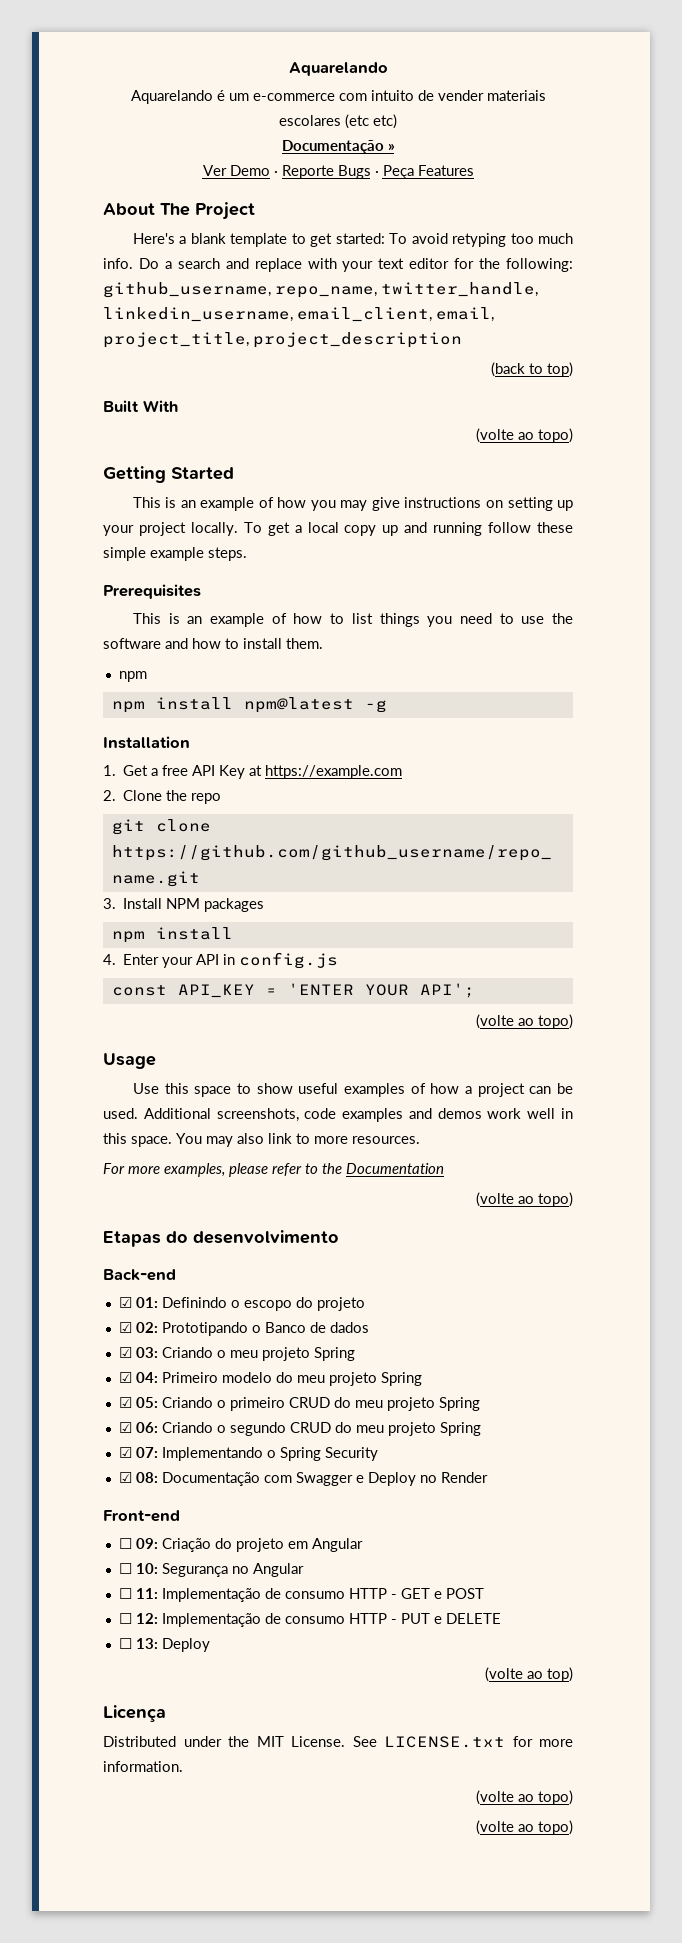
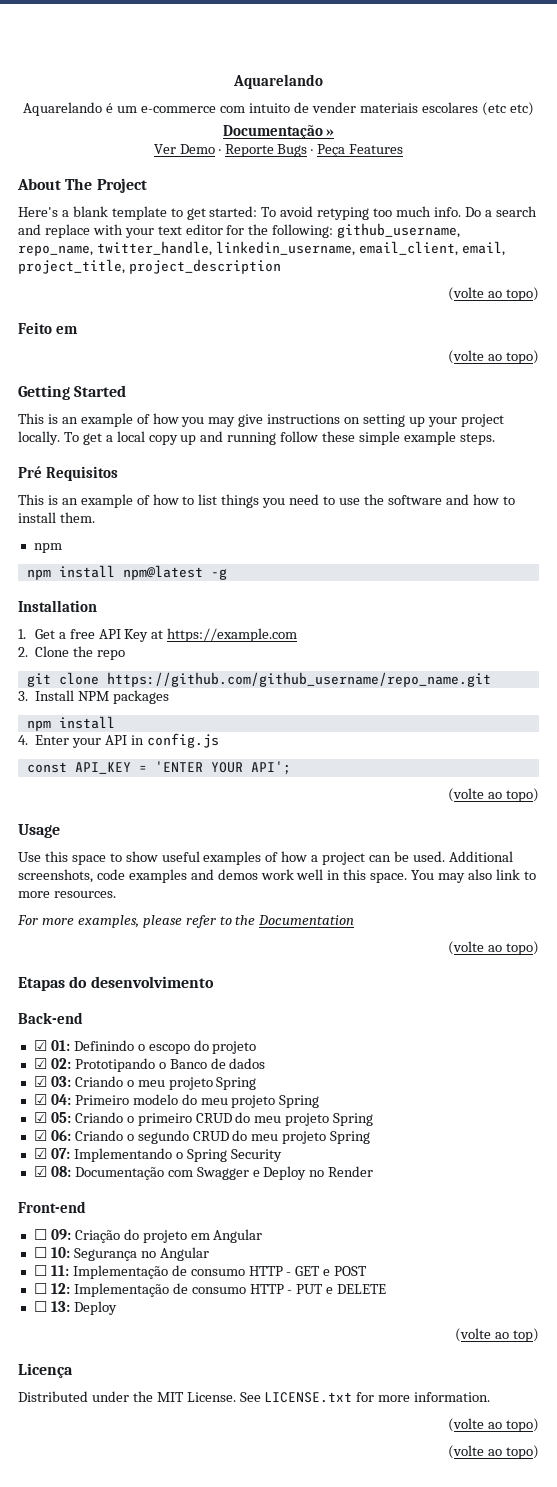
  Do a search and replace with your text editor for the following: github_username, repo_name, twitter_handle, linkedin_username, email_client, email, project_title, project_description
- (back to top)
- Built With
+ (volte ao topo)
+ Feito em
- Prerequisites
+ Pré Requisitos

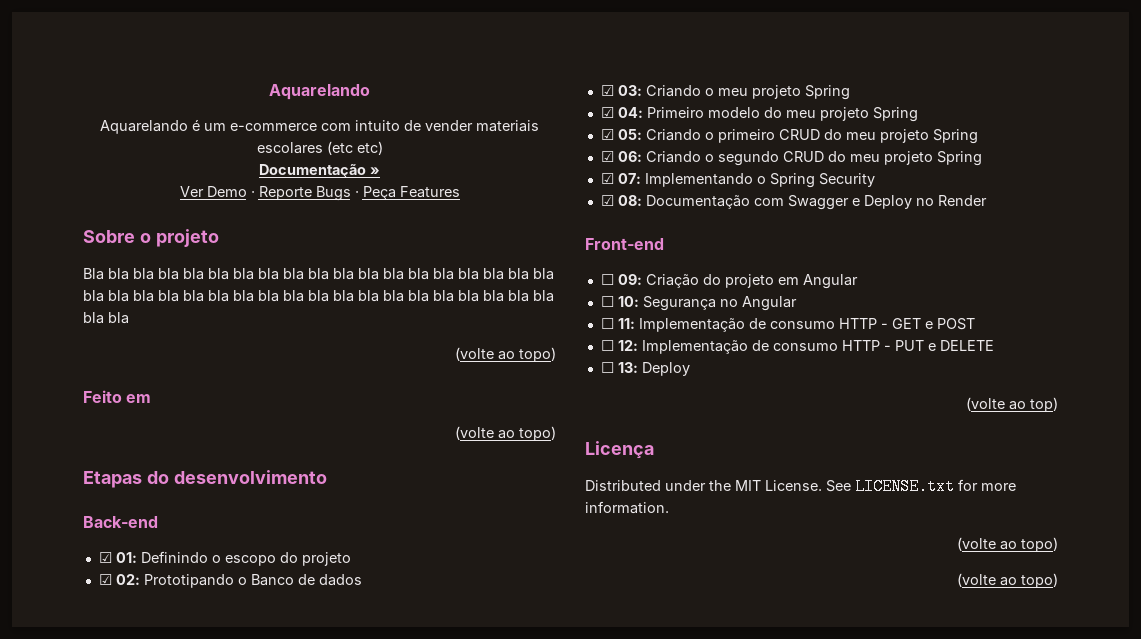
- About The Project
- Here's a blank template to get started: To avoid retyping too much info. Do a search and replace with your text editor for the following: github_username, repo_name, twitter_handle, linkedin_username, email_client, email, project_title, project_description
+ Sobre o projeto
+ Bla bla bla bla bla bla bla bla bla bla bla bla bla bla bla bla bla bla bla bla bla bla bla bla bla bla bla bla bla bla bla bla bla bla bla bla bla bla bla bla
- Getting Started
- This is an example of how you may give instructions on setting up your project locally. To get a local copy up and running follow these simple example steps.
- Pré Requisitos
- This is an example of how to list things you need to use the software and how to install them.
- npm
- npm install npm@latest -g
- Installation
- 1. Get a free API Key at https://example.com
- 2. Clone the repo
- git clone https://github.com/github_username/repo_name.git
- 3. Install NPM packages
- npm install
- 4. Enter your API in config.js
- const API_KEY = 'ENTER YOUR API';
- (volte ao topo)
- Usage
- Use this space to show useful examples of how a project can be used. Additional screenshots, code examples and demos work well in this space. You may also link to more resources.
- For more examples, please refer to the Documentation
- (volte ao topo)

